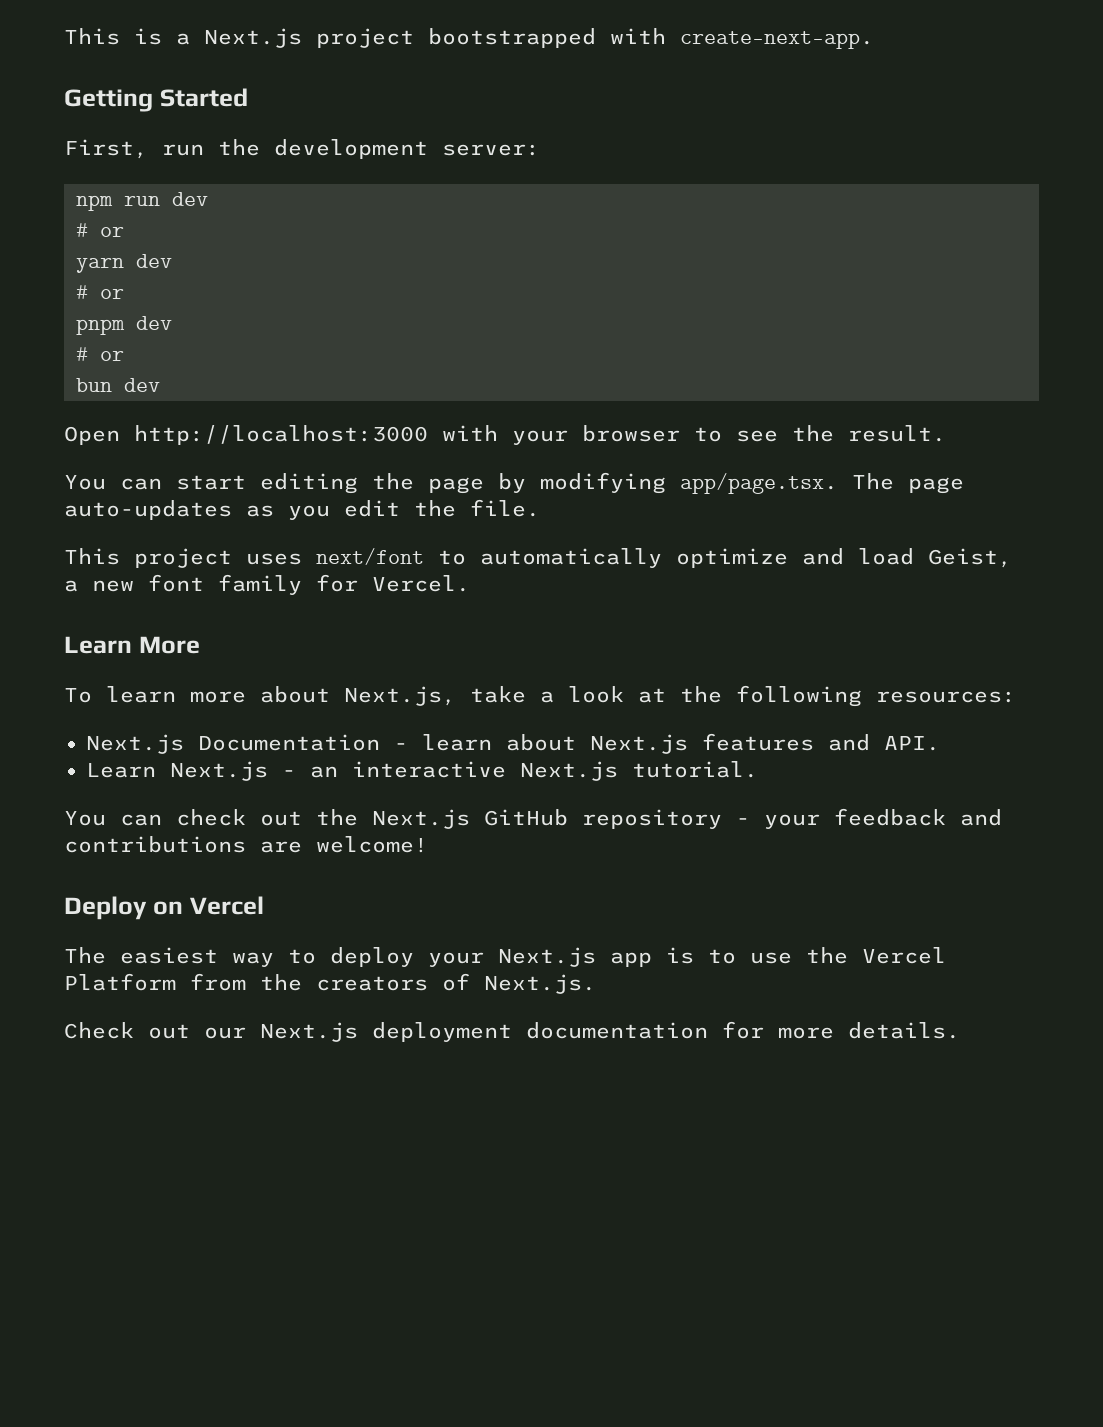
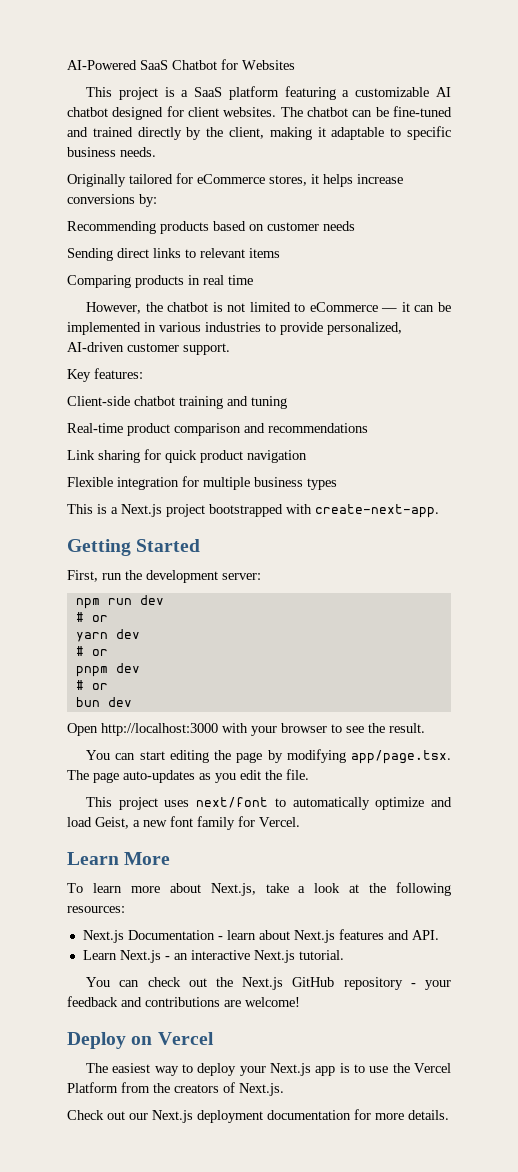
+ AI-Powered SaaS Chatbot for Websites
+ This project is a SaaS platform featuring a customizable AI chatbot designed for client websites. The chatbot can be fine-tuned and trained directly by the client, making it adaptable to specific business needs.
+ Originally tailored for eCommerce stores, it helps increase conversions by:
+ Recommending products based on customer needs
+ Sending direct links to relevant items
+ Comparing products in real time
+ However, the chatbot is not limited to eCommerce — it can be implemented in various industries to provide personalized, AI-driven customer support.
+ Key features:
+ Client-side chatbot training and tuning
+ Real-time product comparison and recommendations
+ Link sharing for quick product navigation
+ Flexible integration for multiple business types

